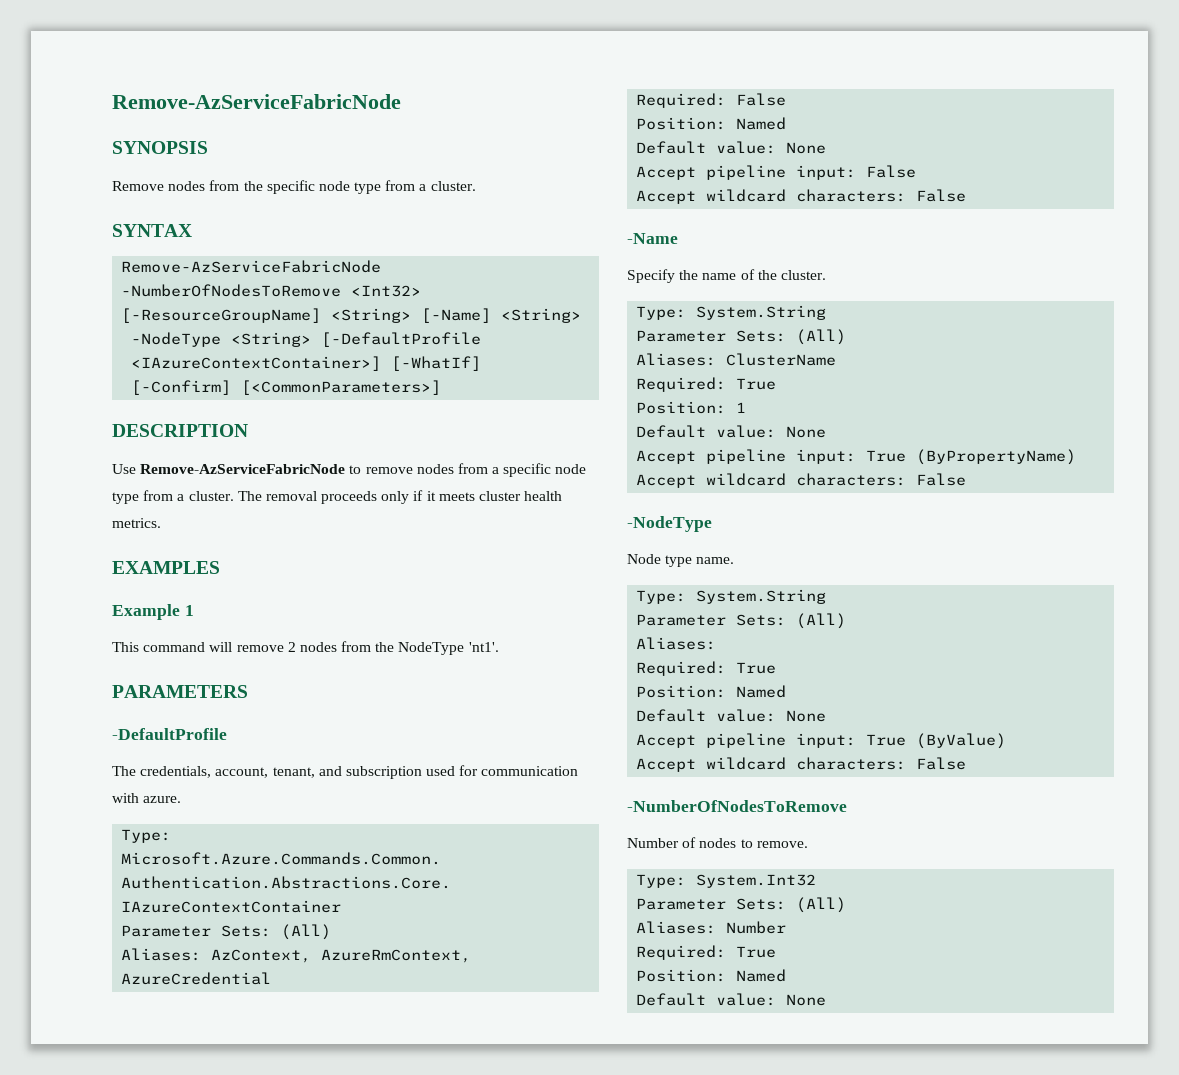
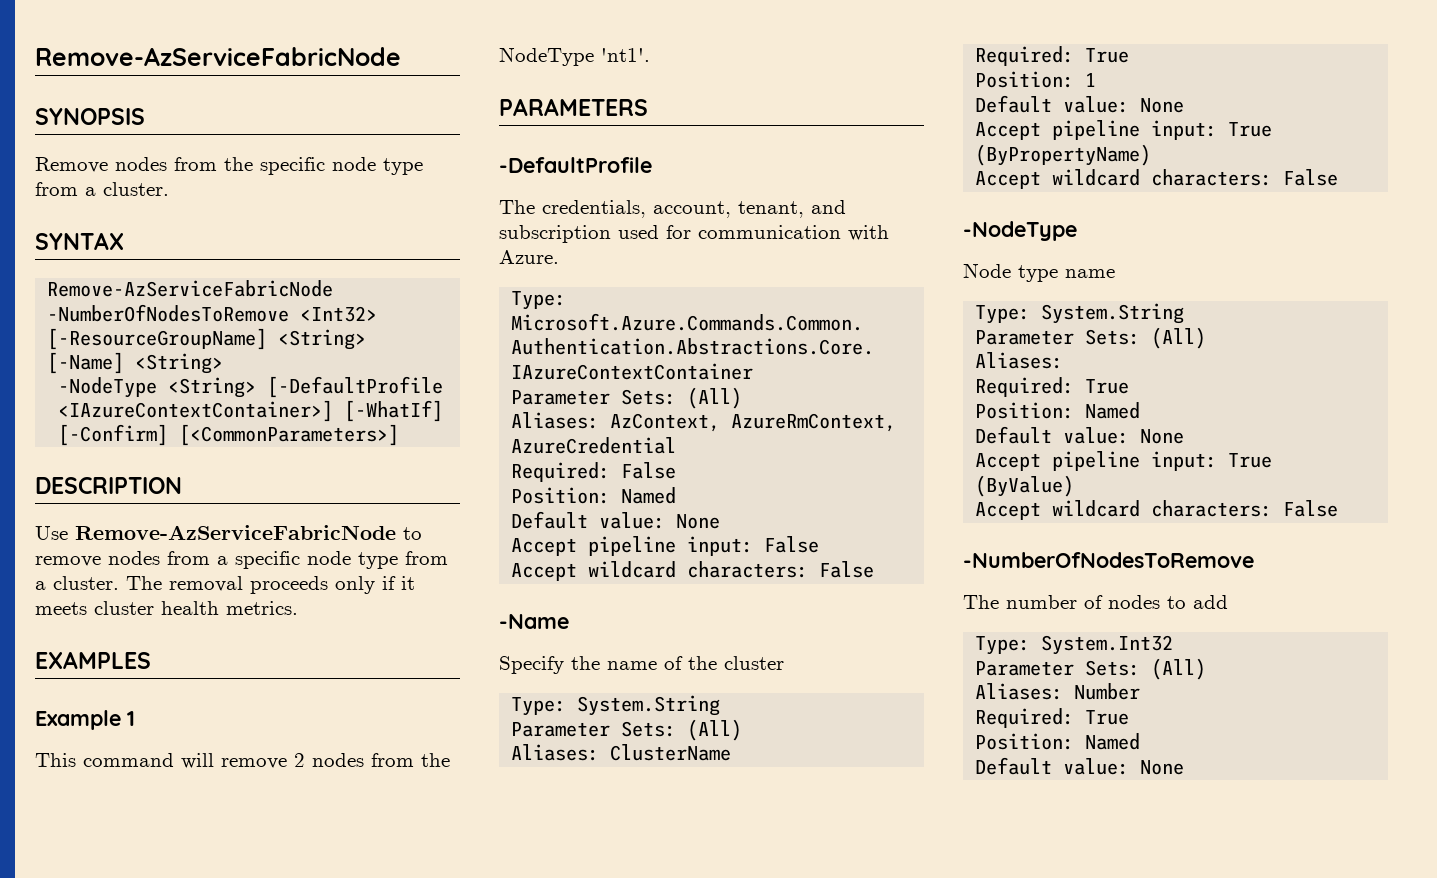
- The credentials, account, tenant, and subscription used for communication with azure.
+ The credentials, account, tenant, and subscription used for communication with Azure.
- Specify the name of the cluster.
+ Specify the name of the cluster
- Node type name.
+ Node type name
- Number of nodes to remove.
+ The number of nodes to add

